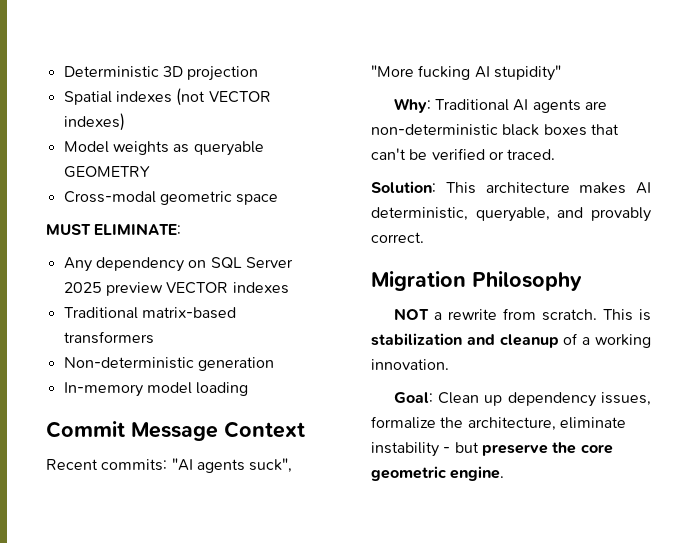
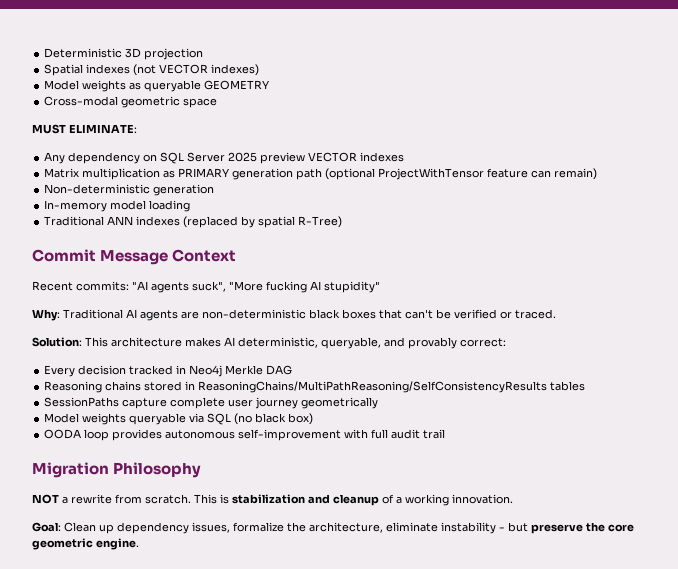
- Traditional matrix-based transformers
+ Matrix multiplication as PRIMARY generation path (optional ProjectWithTensor feature can remain)
+ Traditional ANN indexes (replaced by spatial R-Tree)
- Solution: This architecture makes AI deterministic, queryable, and provably correct.
+ Solution: This architecture makes AI deterministic, queryable, and provably correct:
+ Every decision tracked in Neo4j Merkle DAG
+ Reasoning chains stored in ReasoningChains/MultiPathReasoning/SelfConsistencyResults tables
+ SessionPaths capture complete user journey geometrically
+ Model weights queryable via SQL (no black box)
+ OODA loop provides autonomous self-improvement with full audit trail

